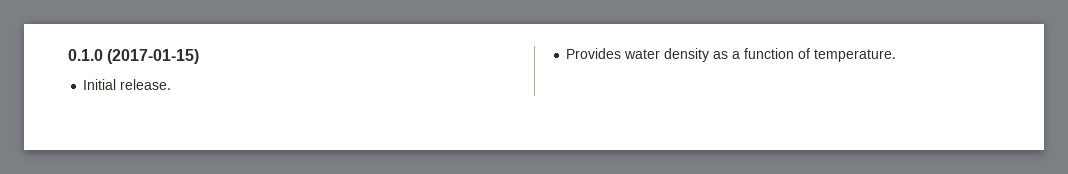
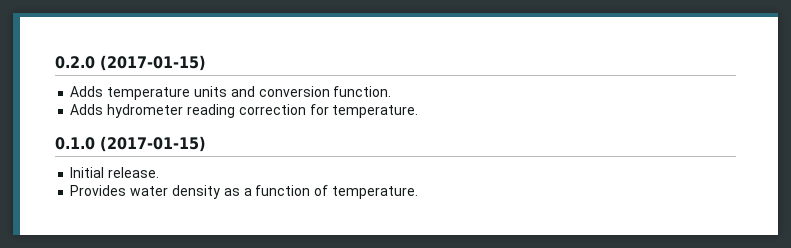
+ 0.2.0 (2017-01-15)
+ Adds temperature units and conversion function.
+ Adds hydrometer reading correction for temperature.

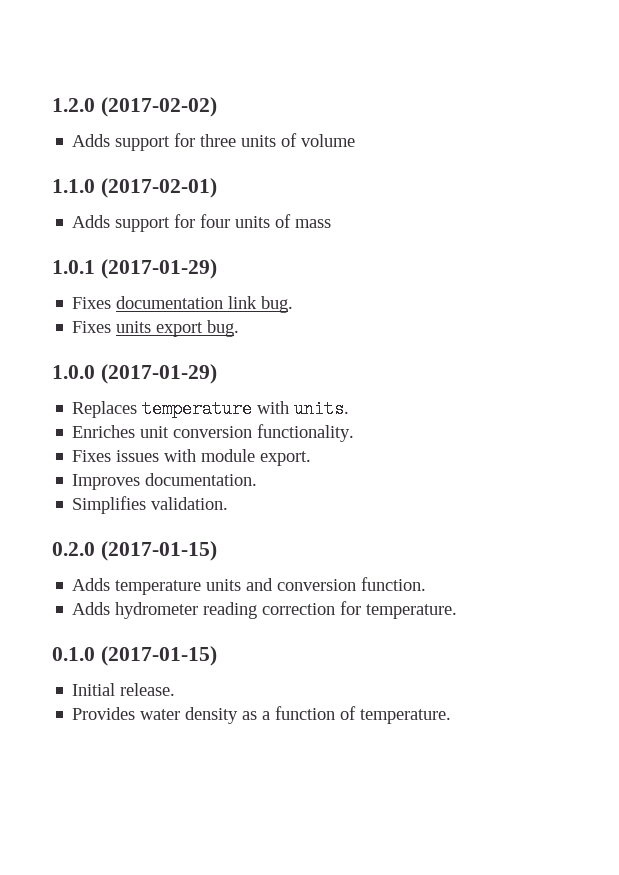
+ 1.2.0 (2017-02-02)
+ Adds support for three units of volume
+ 1.1.0 (2017-02-01)
+ Adds support for four units of mass
+ 1.0.1 (2017-01-29)
+ Fixes documentation link bug.
+ Fixes units export bug.
+ 1.0.0 (2017-01-29)
+ Replaces temperature with units.
+ Enriches unit conversion functionality.
+ Fixes issues with module export.
+ Improves documentation.
+ Simplifies validation.

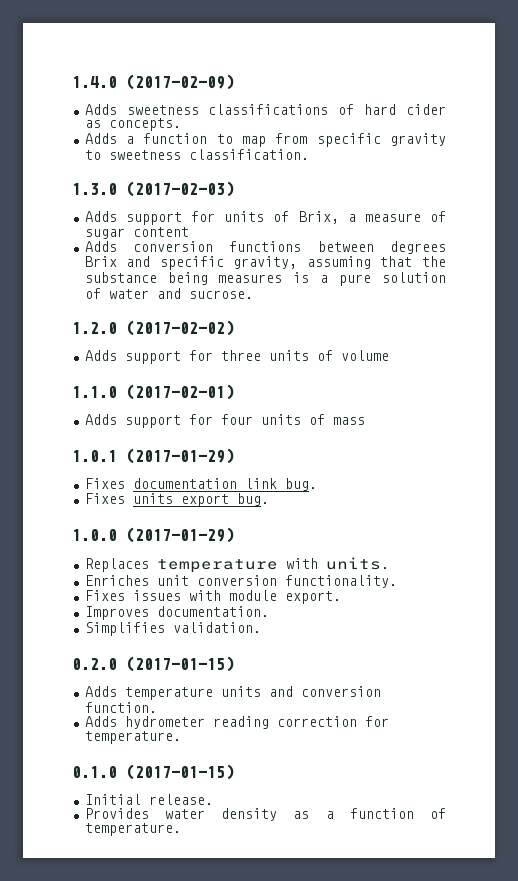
+ 1.4.0 (2017-02-09)
+ Adds sweetness classifications of hard cider as concepts.
+ Adds a function to map from specific gravity to sweetness classification.
+ 1.3.0 (2017-02-03)
+ Adds support for units of Brix, a measure of sugar content
+ Adds conversion functions between degrees Brix and specific gravity, assuming that the substance being measures is a pure solution of water and sucrose.

